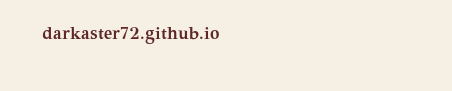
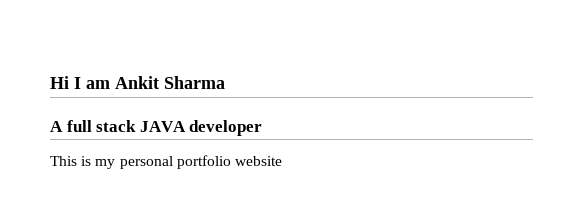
- darkaster72.github.io
+ Hi I am Ankit Sharma
+ A full stack JAVA developer
+ This is my personal portfolio website

